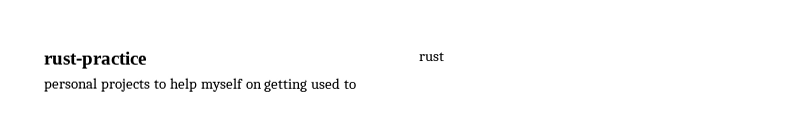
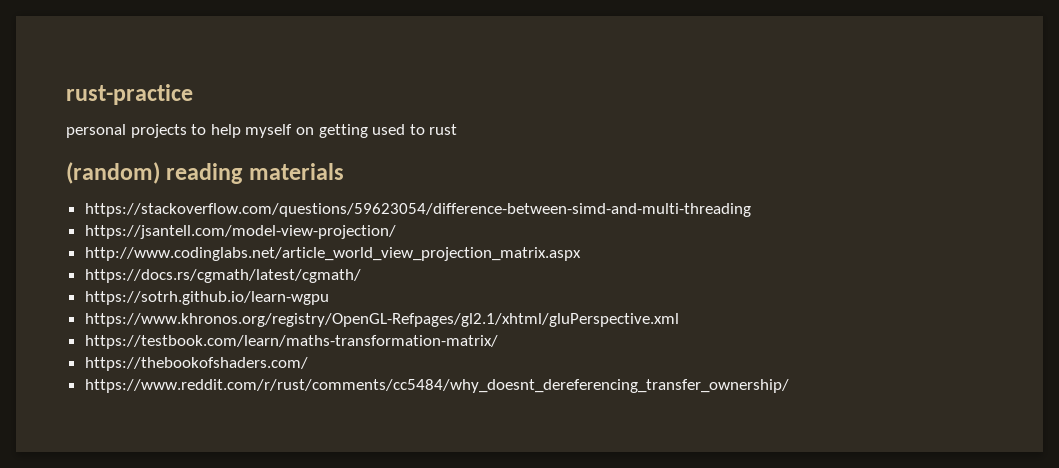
+ (random) reading materials
+ https://stackoverflow.com/questions/59623054/difference-between-simd-and-multi-threading
+ https://jsantell.com/model-view-projection/
+ http://www.codinglabs.net/article_world_view_projection_matrix.aspx
+ https://docs.rs/cgmath/latest/cgmath/
+ https://sotrh.github.io/learn-wgpu
+ https://www.khronos.org/registry/OpenGL-Refpages/gl2.1/xhtml/gluPerspective.xml
+ https://testbook.com/learn/maths-transformation-matrix/
+ https://thebookofshaders.com/
+ https://www.reddit.com/r/rust/comments/cc5484/why_doesnt_dereferencing_transfer_ownership/

